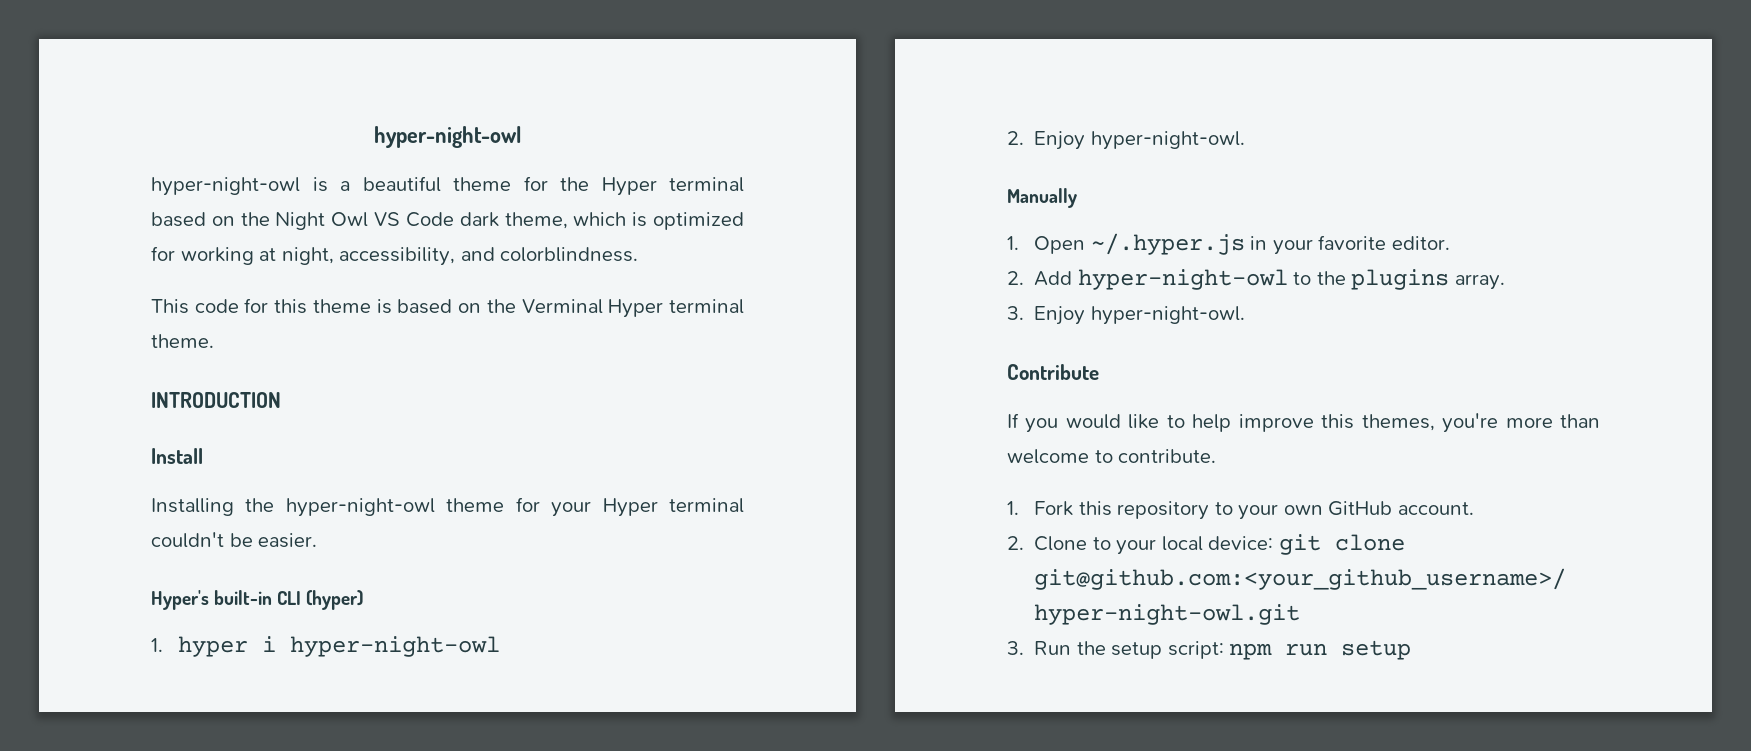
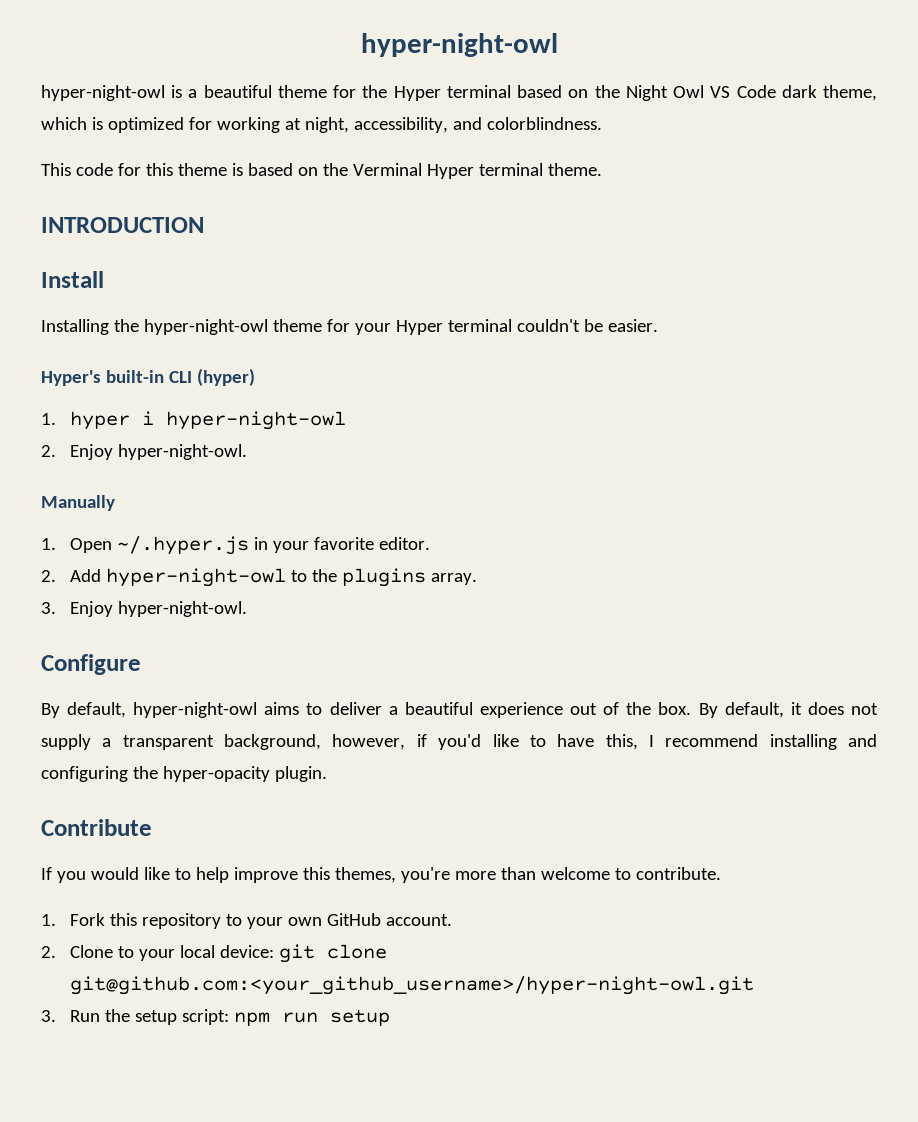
+ Configure
+ By default, hyper-night-owl aims to deliver a beautiful experience out of the box. By default, it does not supply a transparent background, however, if you'd like to have this, I recommend installing and configuring the hyper-opacity plugin.

